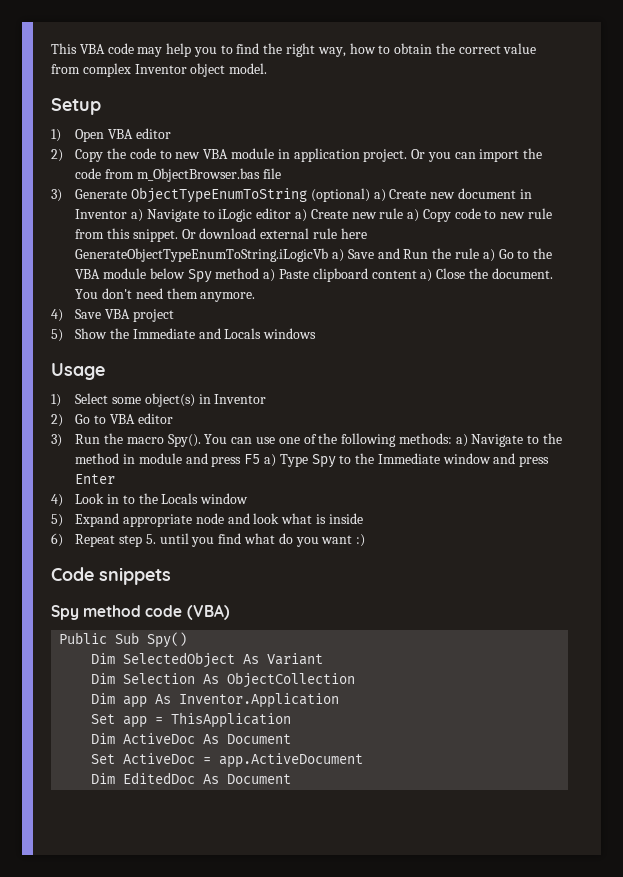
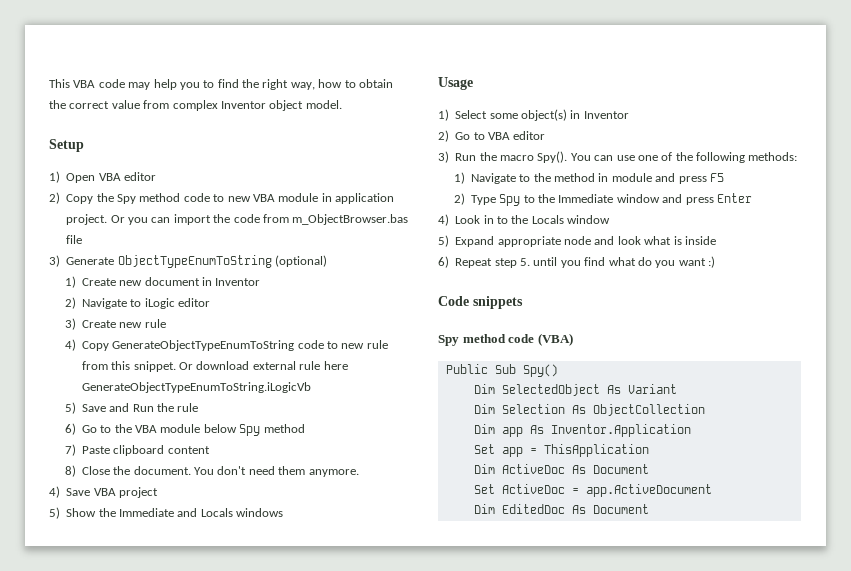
- 2) Copy the code to new VBA module in application project.
+ 2) Copy the Spy method code to new VBA module in application project.
- 3) Generate ObjectTypeEnumToString (optional) a) Create new document in Inventor a) Navigate to iLogic editor a) Create new rule a) Copy code to new rule from this snippet.
+ 3) Generate ObjectTypeEnumToString (optional)
+ 1) Create new document in Inventor
+ 2) Navigate to iLogic editor
+ 3) Create new rule
+ 4) Copy GenerateObjectTypeEnumToString code to new rule from this snippet.
- Or download external rule here GenerateObjectTypeEnumToString.iLogicVb a) Save and Run the rule a) Go to the VBA module below Spy method a) Paste clipboard content a) Close the document.
+ Or download external rule here GenerateObjectTypeEnumToString.iLogicVb
+ 5) Save and Run the rule
+ 6) Go to the VBA module below Spy method
+ 7) Paste clipboard content
+ 8) Close the document.
- You can use one of the following methods: a) Navigate to the method in module and press F5 a) Type Spy to the Immediate window and press Enter
+ You can use one of the following methods:
+ 1) Navigate to the method in module and press F5
+ 2) Type Spy to the Immediate window and press Enter

